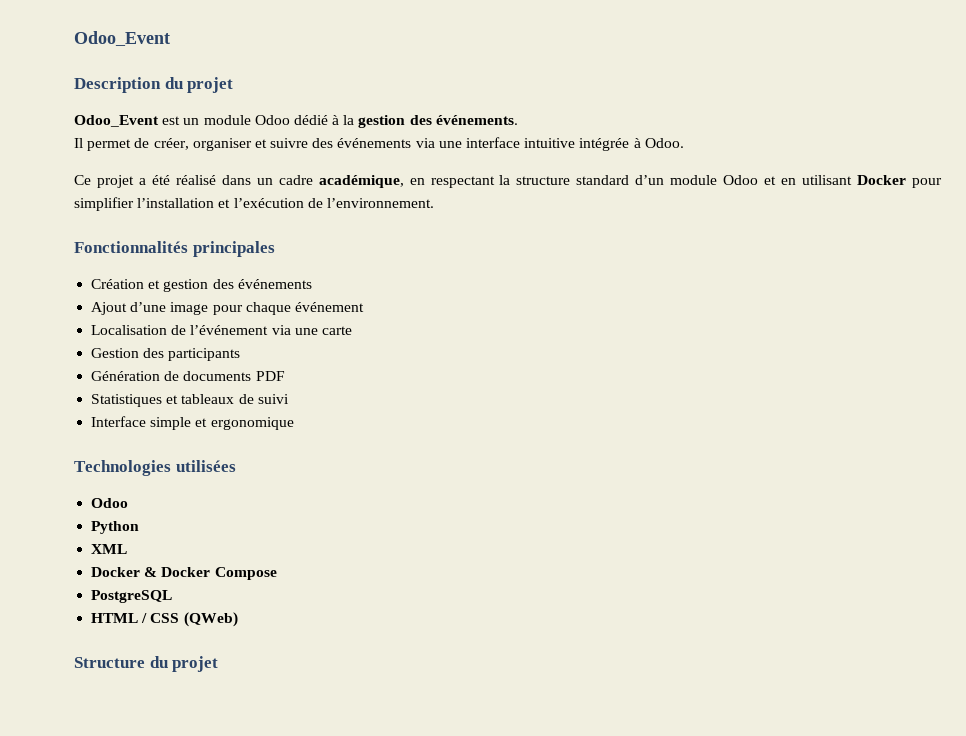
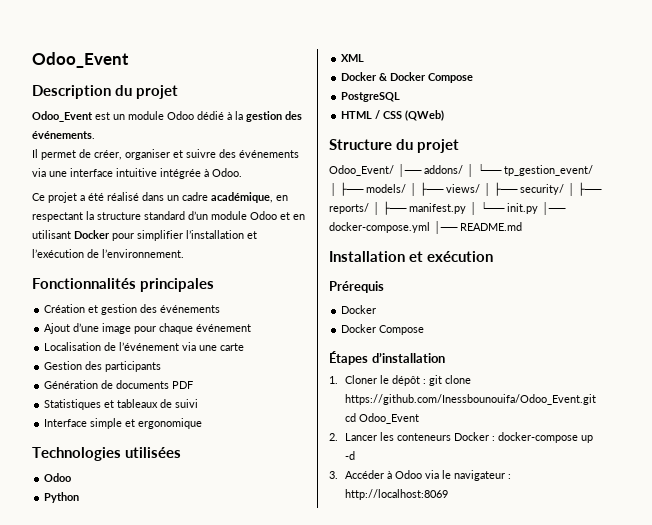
+ Odoo_Event/ │── addons/ │ └── tp_gestion_event/ │ ├── models/ │ ├── views/ │ ├── security/ │ ├── reports/ │ ├── manifest.py │ └── init.py │── docker-compose.yml │── README.md
+ Installation et exécution
+ Prérequis
+ Docker
+ Docker Compose
+ Étapes d’installation
+ 1. Cloner le dépôt : git clone https://github.com/Inessbounouifa/Odoo_Event.git cd Odoo_Event
+ 2. Lancer les conteneurs Docker : docker-compose up -d
+ 3. Accéder à Odoo via le navigateur : http://localhost:8069

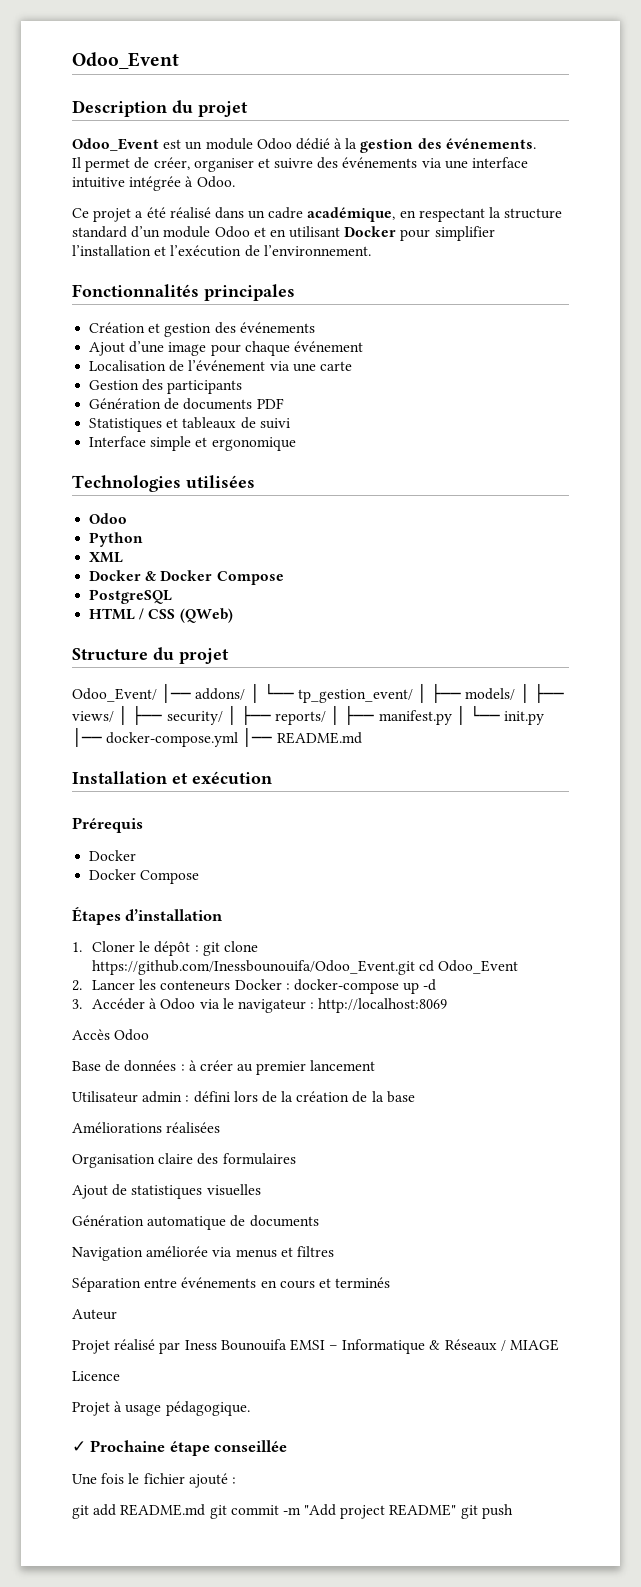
+ Accès Odoo
+ Base de données : à créer au premier lancement
+ Utilisateur admin : défini lors de la création de la base
+ Améliorations réalisées
+ Organisation claire des formulaires
+ Ajout de statistiques visuelles
+ Génération automatique de documents
+ Navigation améliorée via menus et filtres
+ Séparation entre événements en cours et terminés
+ Auteur
+ Projet réalisé par Iness Bounouifa EMSI – Informatique & Réseaux / MIAGE
+ Licence
+ Projet à usage pédagogique.
+ ✓ Prochaine étape conseillée
+ Une fois le fichier ajouté :
+ git add README.md git commit -m "Add project README" git push

